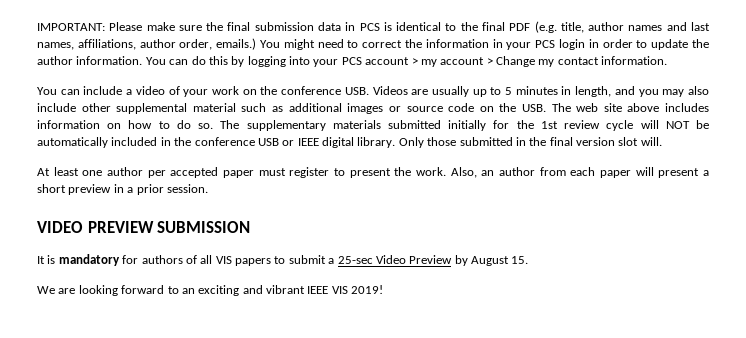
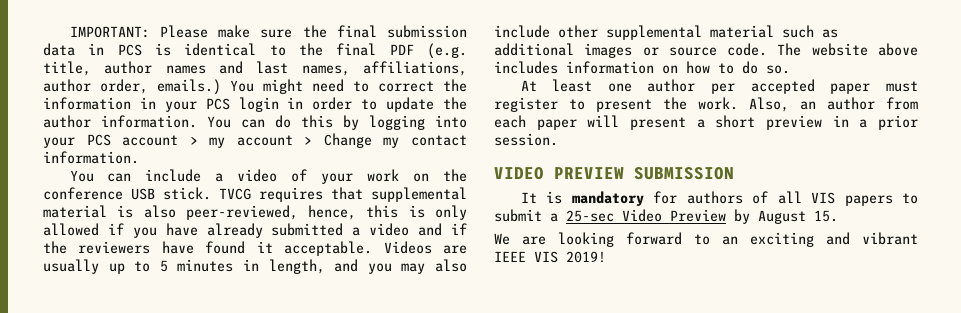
- You can include a video of your work on the conference USB. Videos are usually up to 5 minutes in length, and you may also include other supplemental material such as additional images or source code on the USB. The web site above includes information on how to do so. The supplementary materials submitted initially for the 1st review cycle will NOT be automatically included in the conference USB or IEEE digital library. Only those submitted in the final version slot will.
+ You can include a video of your work on the conference USB stick. TVCG requires that supplemental material is also peer-reviewed, hence, this is only allowed if you have already submitted a video and if the reviewers have found it acceptable. Videos are usually up to 5 minutes in length, and you may also include other supplemental material such as additional images or source code. The website above includes information on how to do so.

